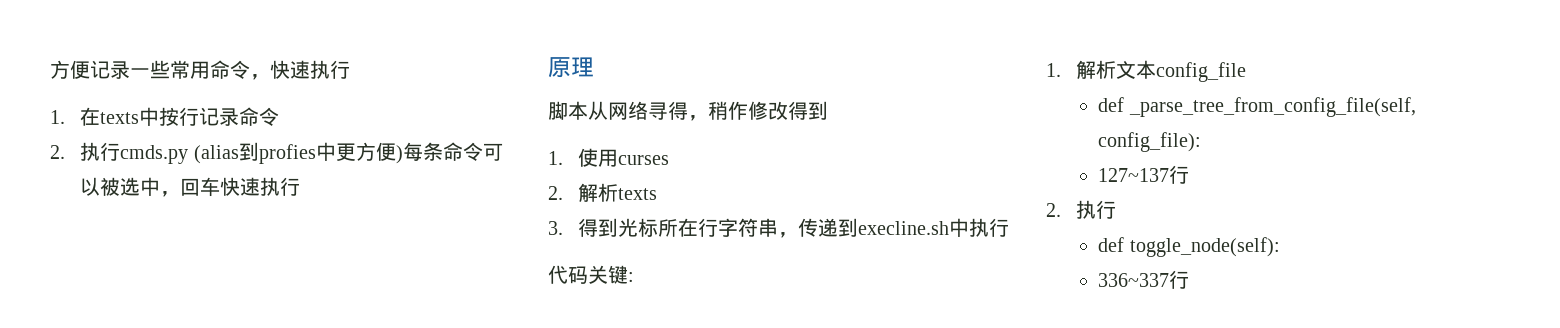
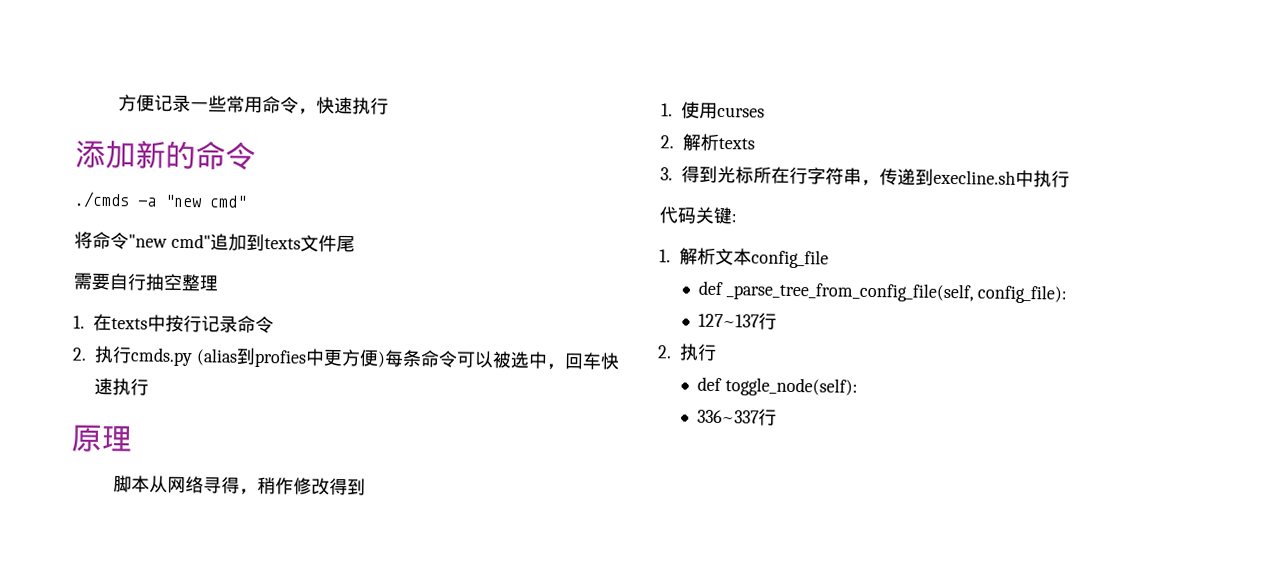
+ 添加新的命令
+ ./cmds -a "new cmd"
+ 将命令"new cmd"追加到texts文件尾
+ 需要自行抽空整理

